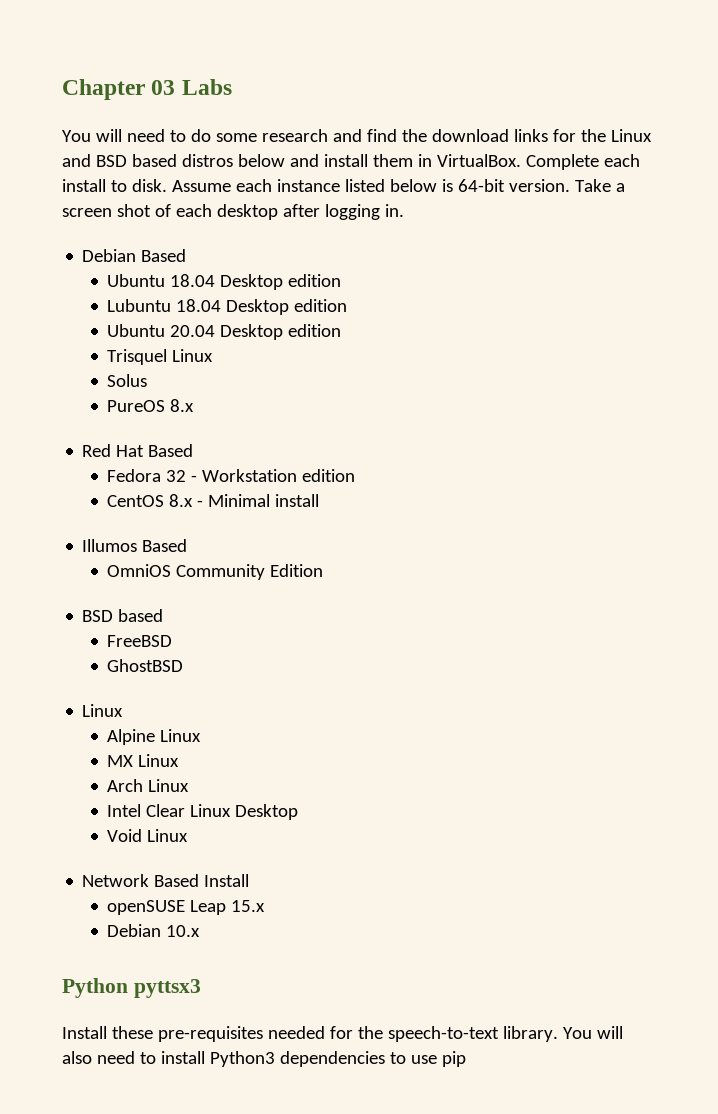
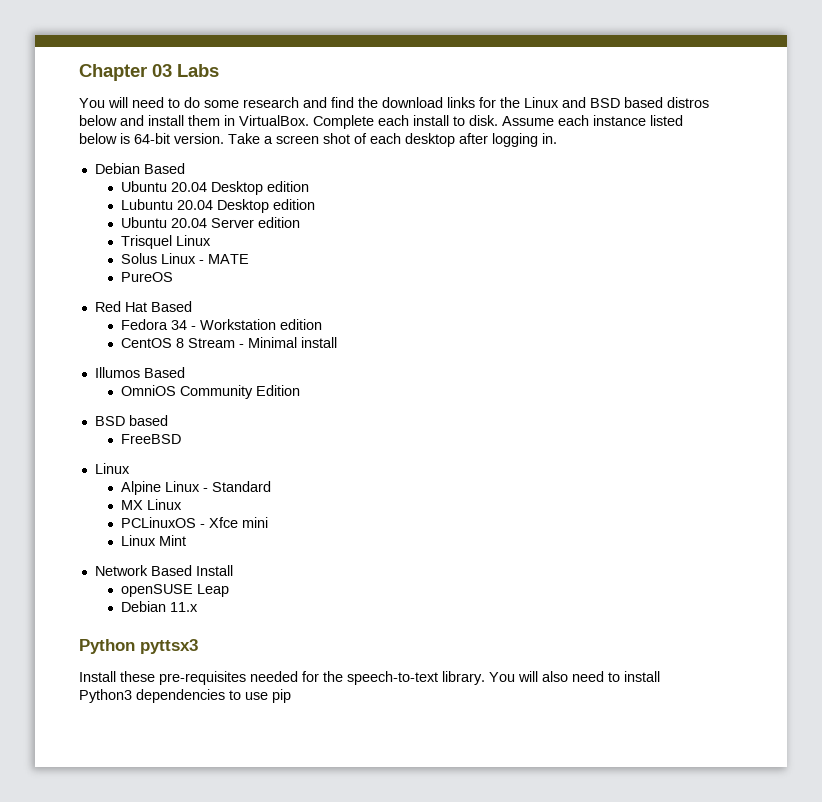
- Ubuntu 18.04 Desktop edition
+ Ubuntu 20.04 Desktop edition
- Lubuntu 18.04 Desktop edition
+ Lubuntu 20.04 Desktop edition
- Ubuntu 20.04 Desktop edition
+ Ubuntu 20.04 Server edition
- Solus
+ Solus Linux - MATE
- PureOS 8.x
+ PureOS
- Fedora 32 - Workstation edition
+ Fedora 34 - Workstation edition
- CentOS 8.x - Minimal install
+ CentOS 8 Stream - Minimal install
- GhostBSD
- Alpine Linux
+ Alpine Linux - Standard
- Arch Linux
- Intel Clear Linux Desktop
- Void Linux
+ PCLinuxOS - Xfce mini
+ Linux Mint
- openSUSE Leap 15.x
- Debian 10.x
+ openSUSE Leap
+ Debian 11.x

